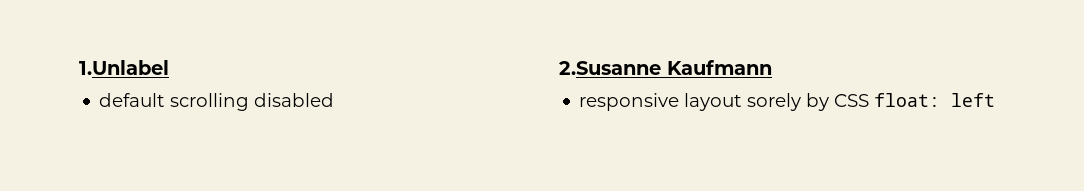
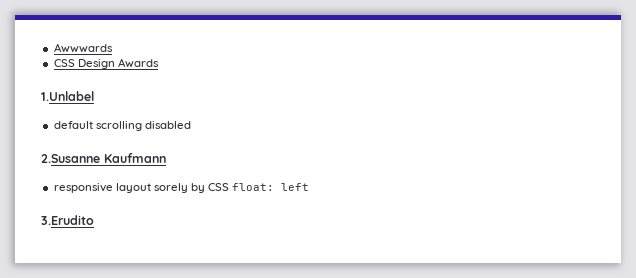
+ Awwwards
+ CSS Design Awards
+ 3.Erudito

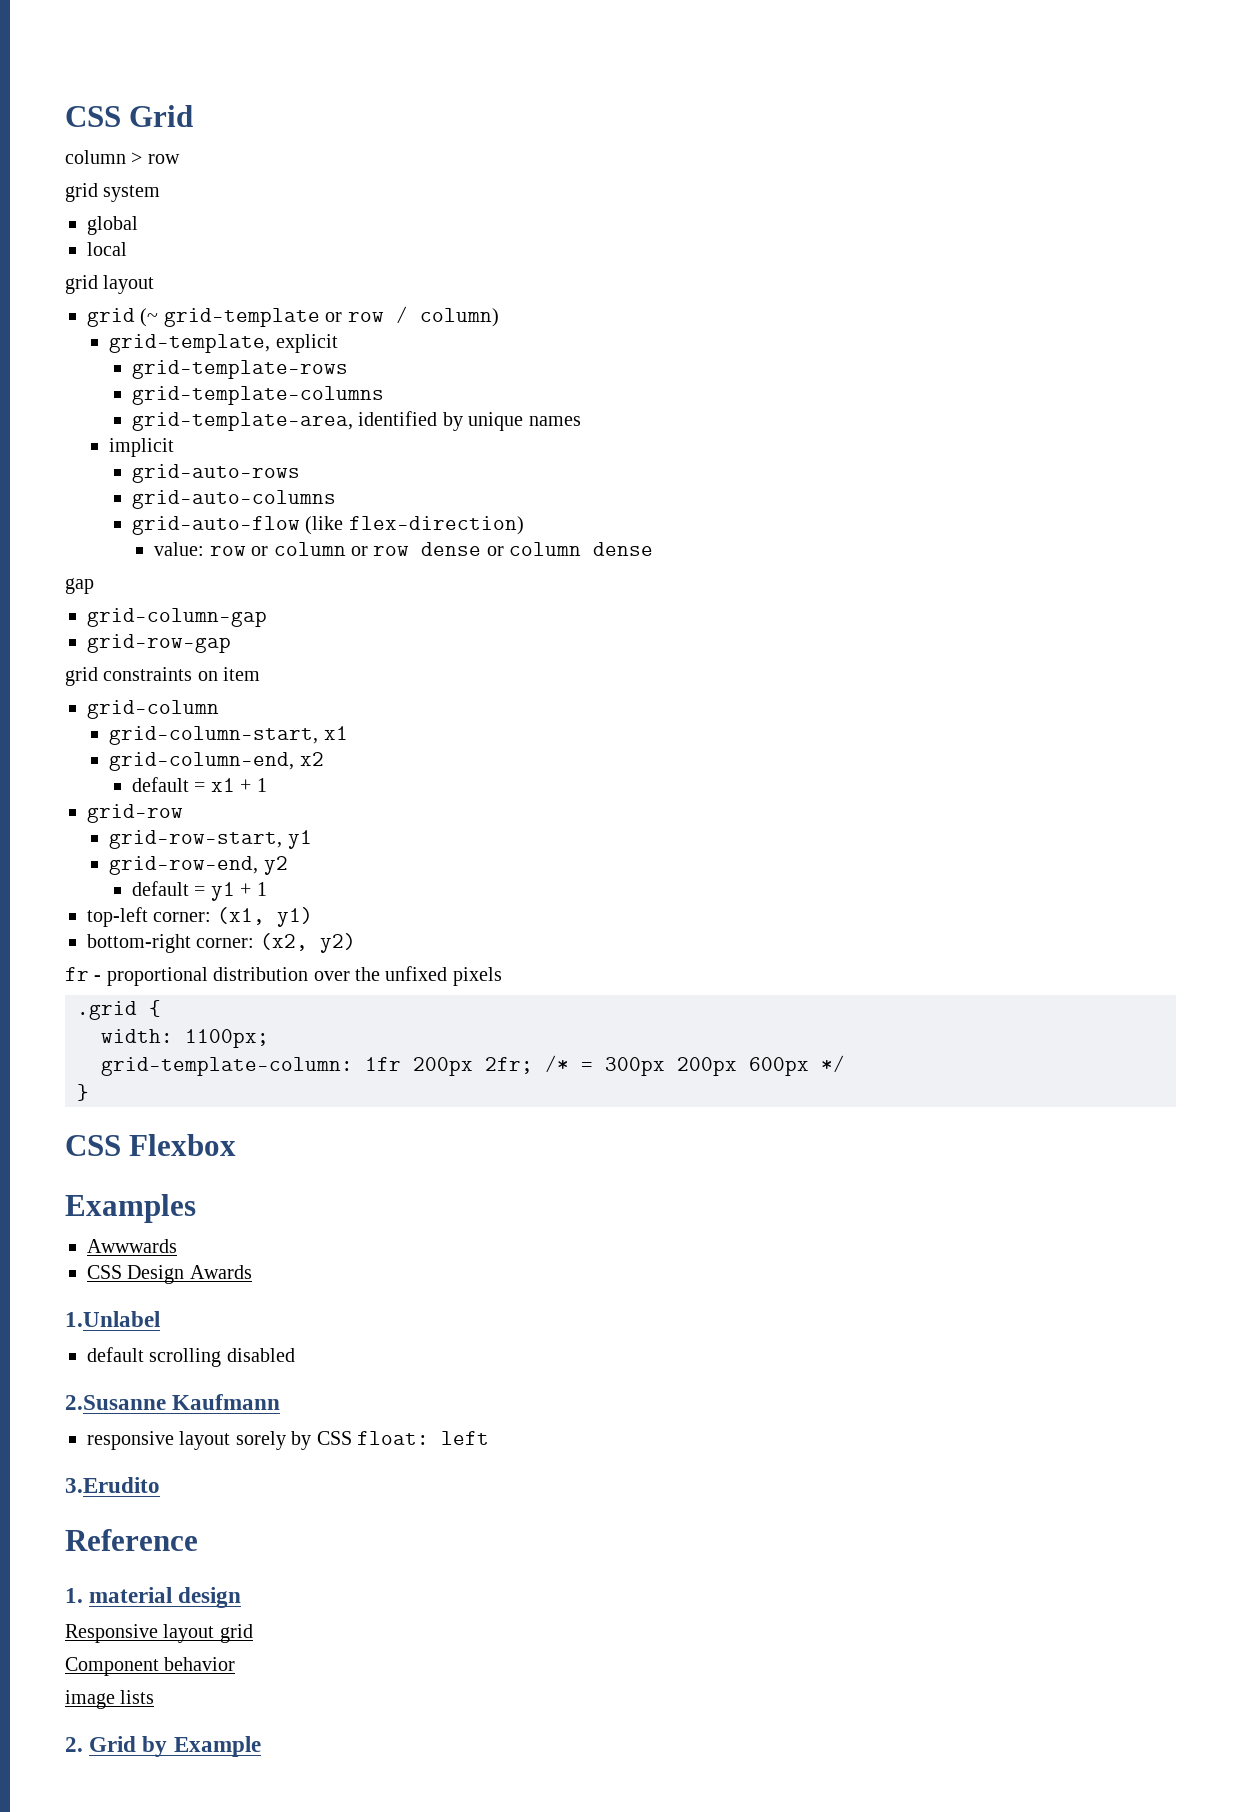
+ CSS Grid
+ column > row
+ grid system
+ global
+ local
+ grid layout
+ grid (~ grid-template or row / column)
+ grid-template, explicit
+ grid-template-rows
+ grid-template-columns
+ grid-template-area, identified by unique names
+ implicit
+ grid-auto-rows
+ grid-auto-columns
+ grid-auto-flow (like flex-direction)
+ value: row or column or row dense or column dense
+ gap
+ grid-column-gap
+ grid-row-gap
+ grid constraints on item
+ grid-column
+ grid-column-start, x1
+ grid-column-end, x2
+ default = x1 + 1
+ grid-row
+ grid-row-start, y1
+ grid-row-end, y2
+ default = y1 + 1
+ top-left corner: (x1, y1)
+ bottom-right corner: (x2, y2)
+ fr - proportional distribution over the unfixed pixels
+ .grid {
+ width: 1100px;
+ grid-template-column: 1fr 200px 2fr; /* = 300px 200px 600px */
+ }
+ CSS Flexbox
+ Examples
+ Reference
+ 1. material design
+ Responsive layout grid
+ Component behavior
+ image lists
+ 2. Grid by Example

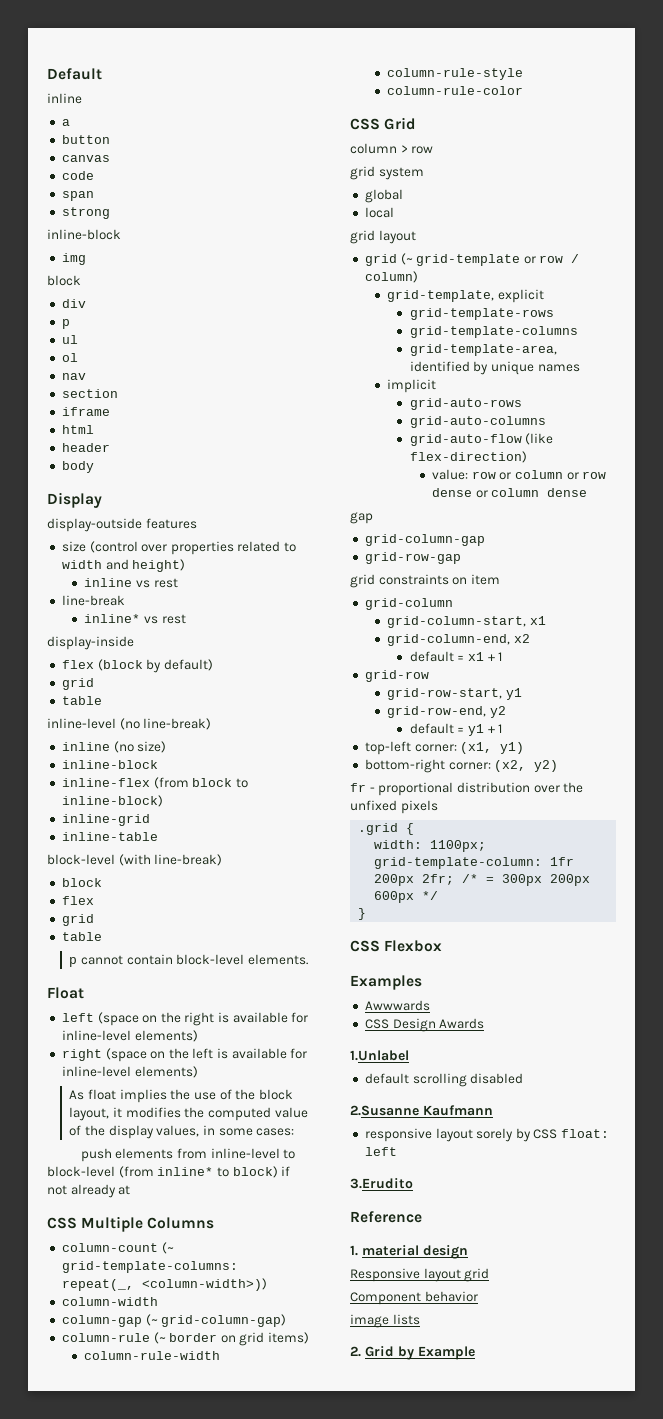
+ Default
+ inline
+ a
+ button
+ canvas
+ code
+ span
+ strong
+ inline-block
+ img
+ block
+ div
+ p
+ ul
+ ol
+ nav
+ section
+ iframe
+ html
+ header
+ body
+ Display
+ display-outside features
+ size (control over properties related to width and height)
+ inline vs rest
+ line-break
+ inline* vs rest
+ display-inside
+ flex (block by default)
+ grid
+ table
+ inline-level (no line-break)
+ inline (no size)
+ inline-block
+ inline-flex (from block to inline-block)
+ inline-grid
+ inline-table
+ block-level (with line-break)
+ block
+ flex
+ grid
+ table
+ p cannot contain block-level elements.
+ Float
+ left (space on the right is available for inline-level elements)
+ right (space on the left is available for inline-level elements)
+ As float implies the use of the block layout, it modifies the computed value of the display values, in some cases:
+ push elements from inline-level to block-level (from inline* to block) if not already at
+ CSS Multiple Columns
+ column-count (~ grid-template-columns: repeat(_, <column-width>))
+ column-width
+ column-gap (~ grid-column-gap)
+ column-rule (~ border on grid items)
+ column-rule-width
+ column-rule-style
+ column-rule-color

